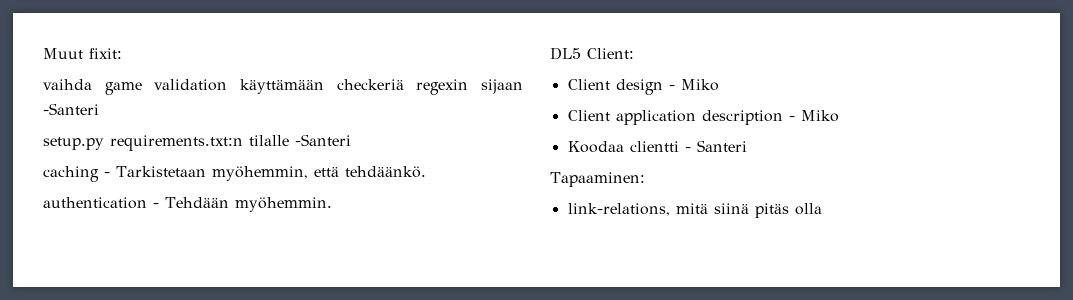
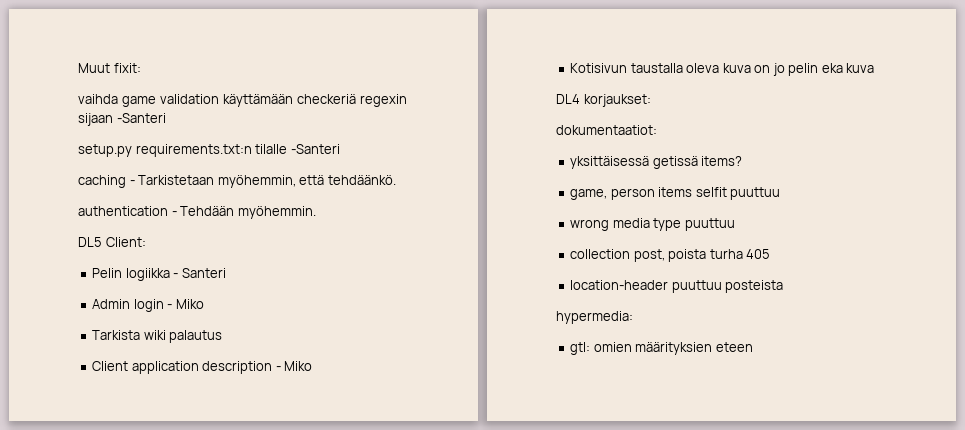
- Client design - Miko
+ Pelin logiikka - Santeri
+ Admin login - Miko
+ Tarkista wiki palautus
- Koodaa clientti - Santeri
- Tapaaminen:
- link-relations, mitä siinä pitäs olla
+ Kotisivun taustalla oleva kuva on jo pelin eka kuva
+ DL4 korjaukset:
+ dokumentaatiot:
+ yksittäisessä getissä items?
+ game, person items selfit puuttuu
+ wrong media type puuttuu
+ collection post, poista turha 405
+ location-header puuttuu posteista
+ hypermedia:
+ gtl: omien määrityksien eteen

